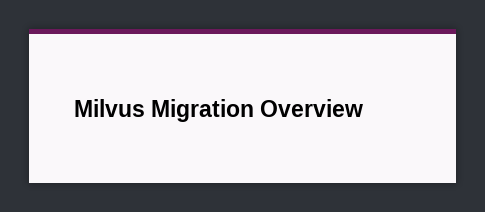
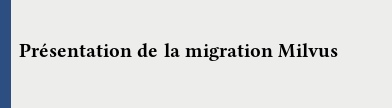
- Milvus Migration Overview
+ Présentation de la migration Milvus

